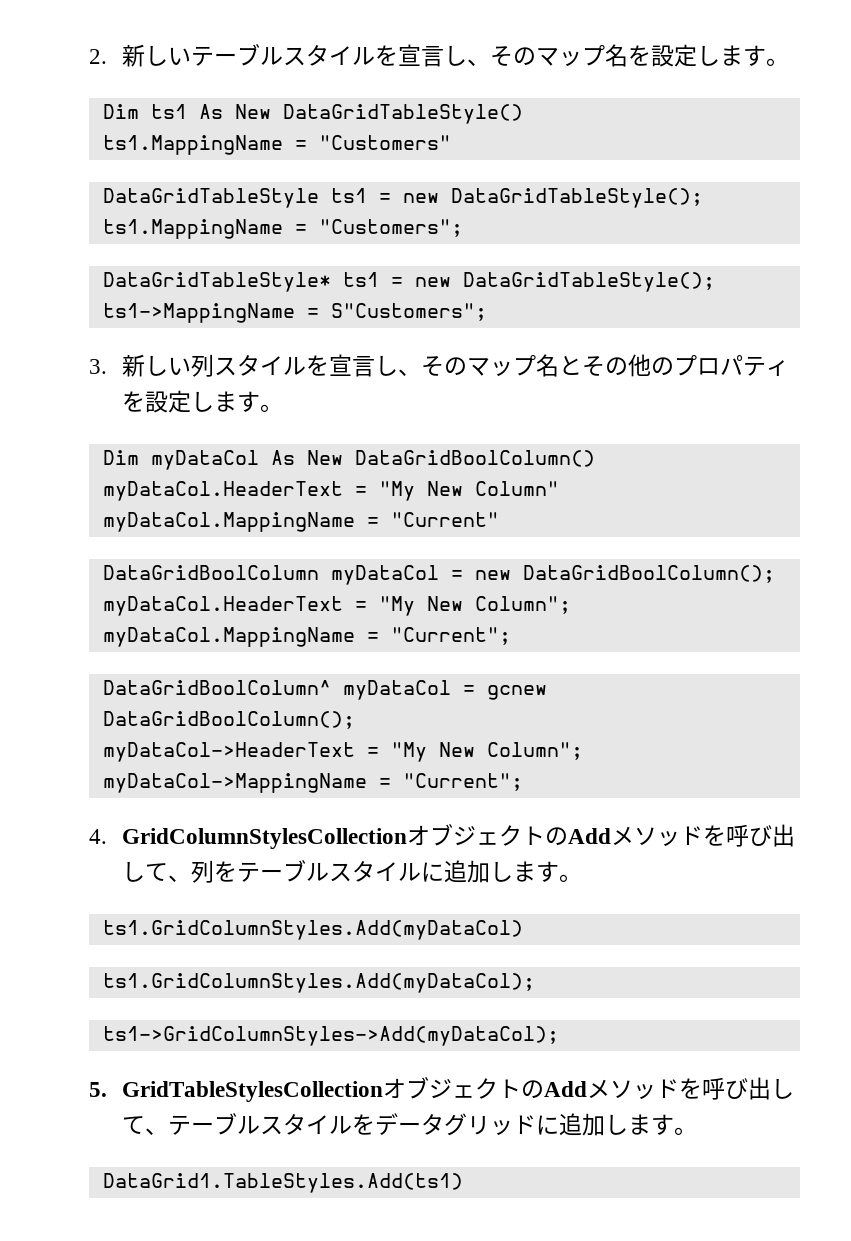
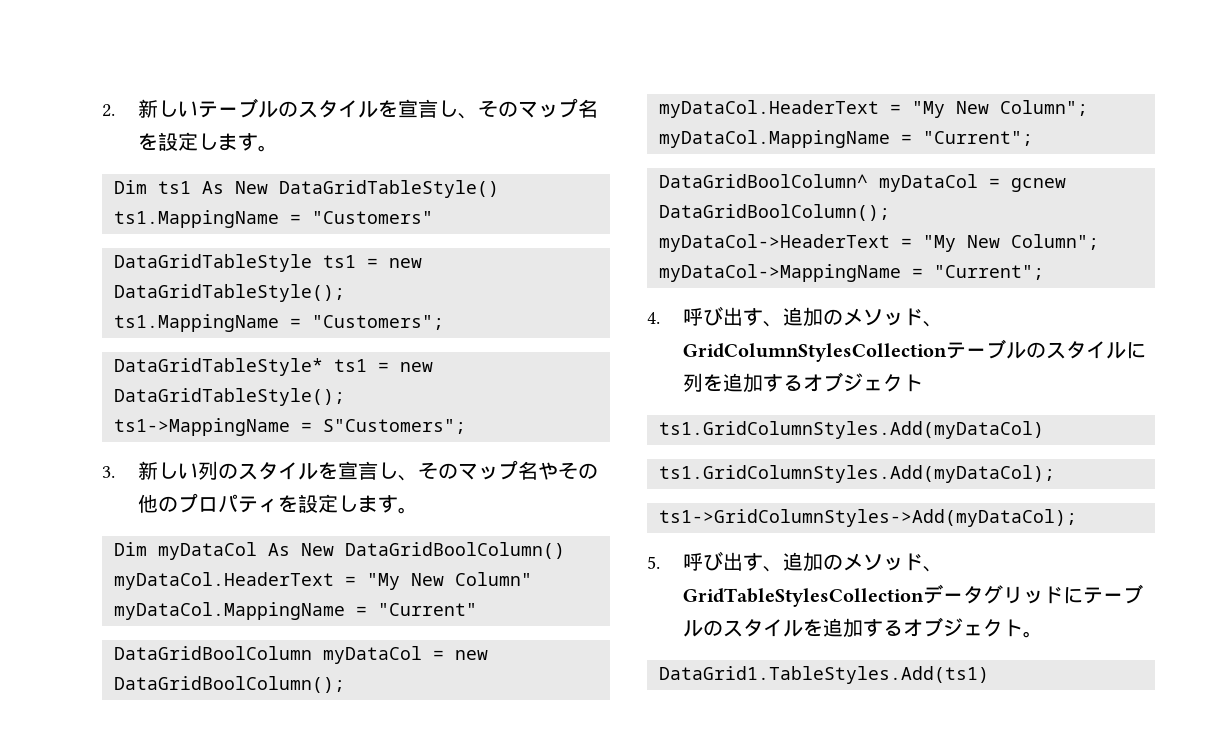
- 2.新しいテーブルスタイルを宣言し、そのマップ名を設定します。
+ 2.新しいテーブルのスタイルを宣言し、そのマップ名を設定します。
- 3.新しい列スタイルを宣言し、そのマップ名とその他のプロパティを設定します。
+ 3.新しい列のスタイルを宣言し、そのマップ名やその他のプロパティを設定します。
- 4. GridColumnStylesCollectionオブジェクトのAddメソッドを呼び出して、列をテーブルスタイルに追加します。
+ 4.呼び出す、追加のメソッド、GridColumnStylesCollectionテーブルのスタイルに列を追加するオブジェクト
  ts1.GridColumnStyles.Add(myDataCol)
  ts1.GridColumnStyles.Add(myDataCol);
  ts1->GridColumnStyles->Add(myDataCol);
- 5. GridTableStylesCollectionオブジェクトのAddメソッドを呼び出して、テーブルスタイルをデータグリッドに追加します。
+ 5.呼び出す、追加のメソッド、GridTableStylesCollectionデータグリッドにテーブルのスタイルを追加するオブジェクト。

